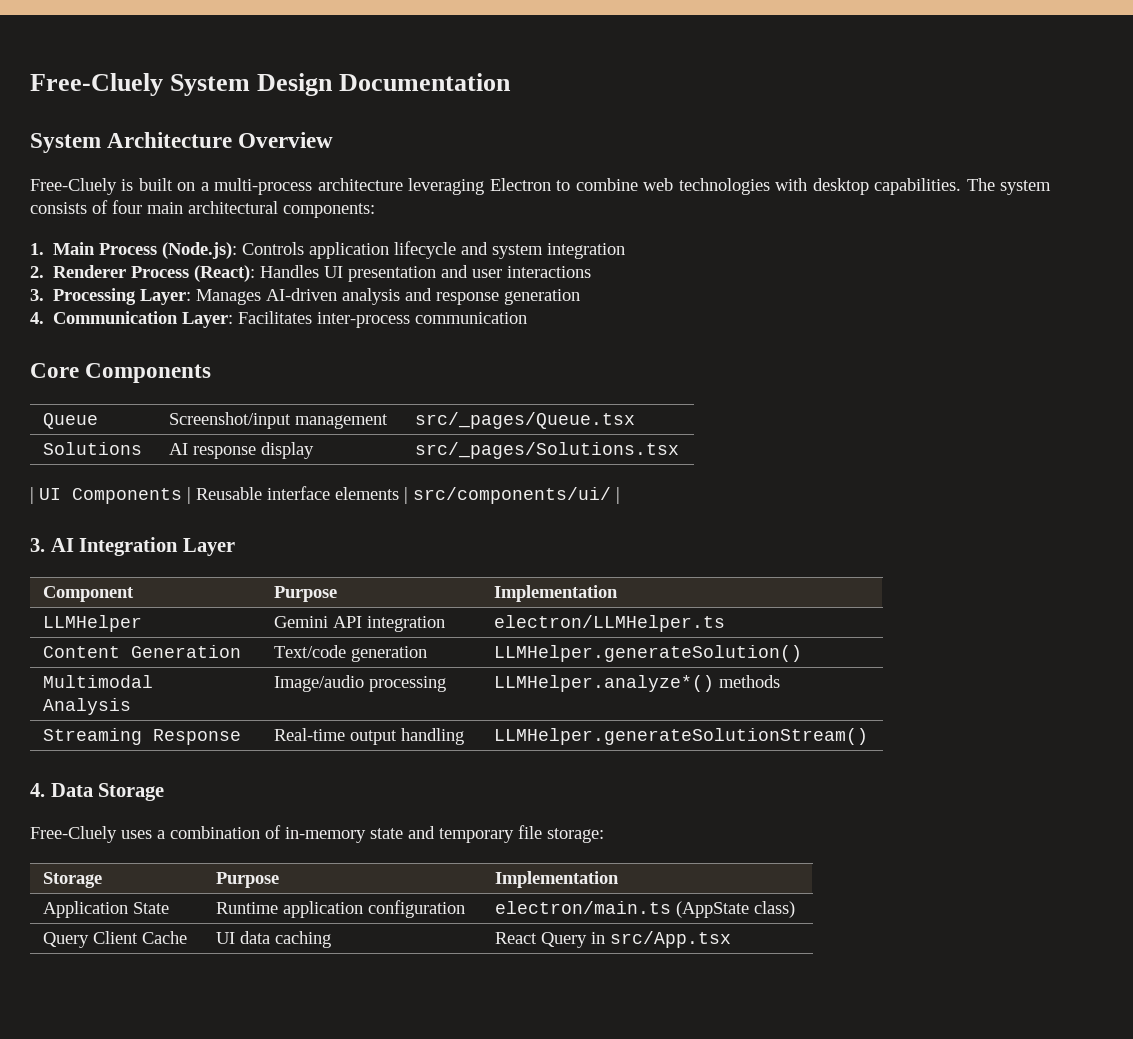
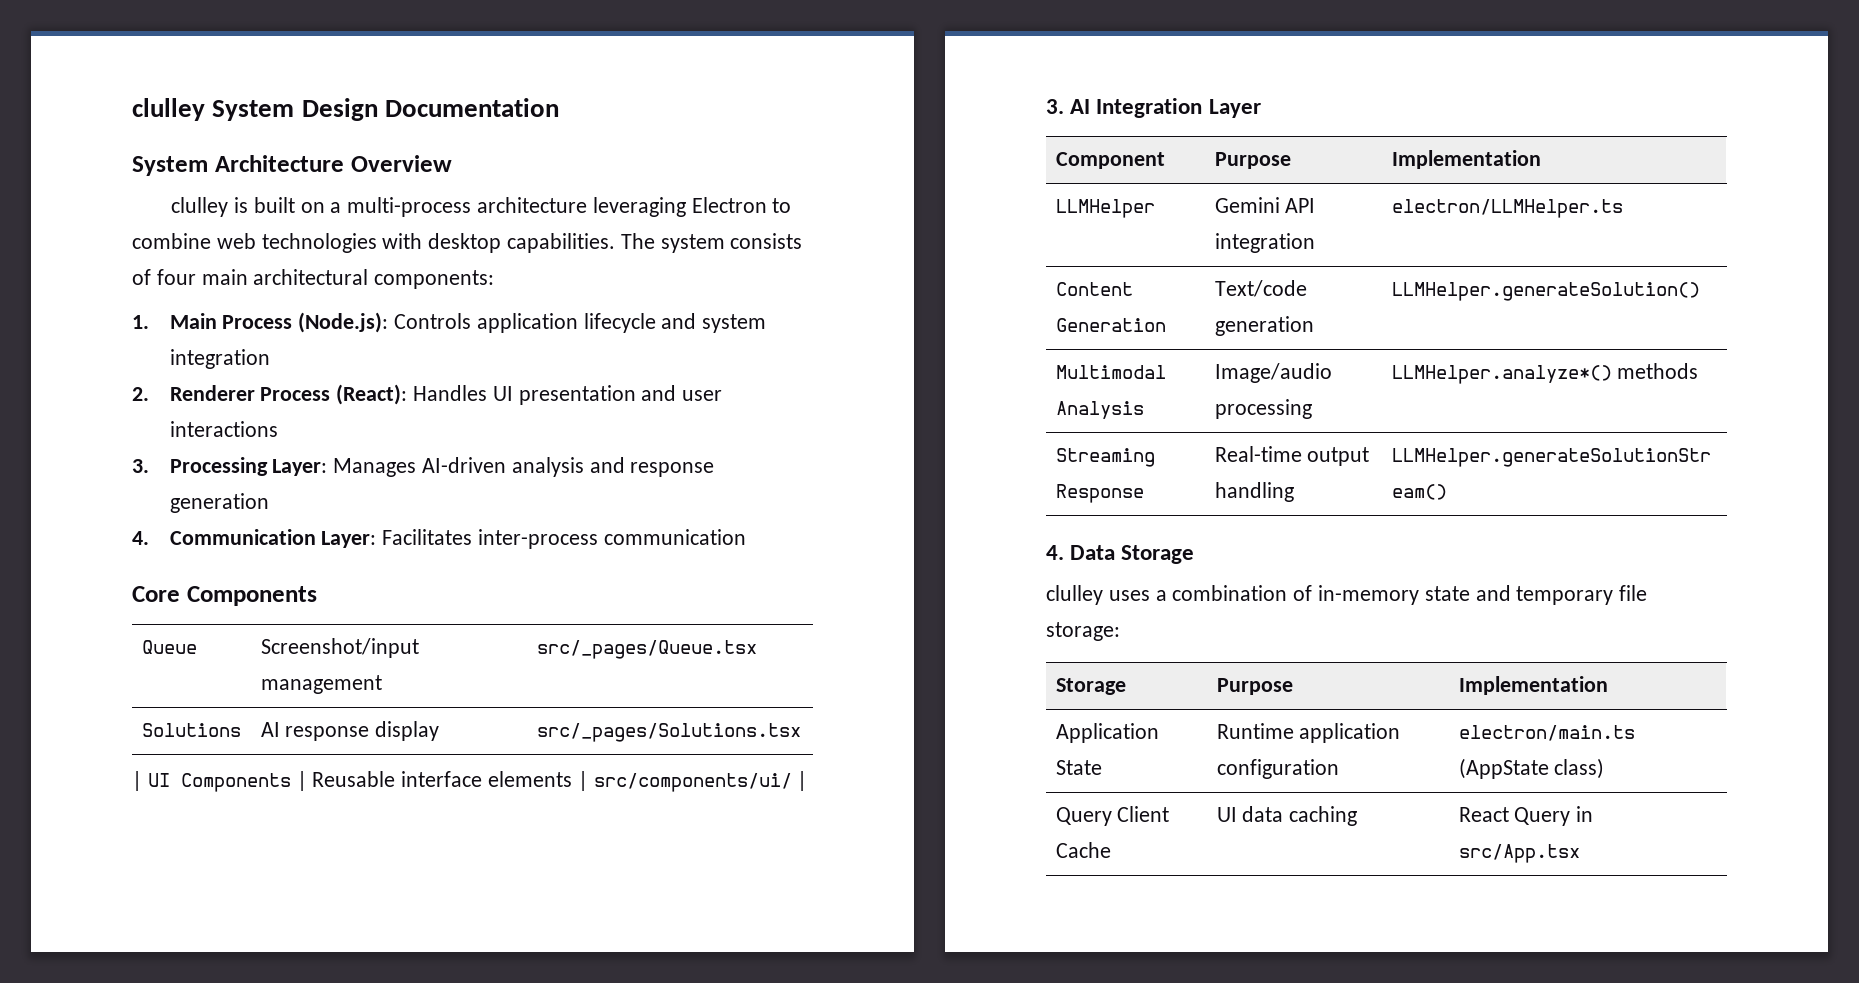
- Free-Cluely System Design Documentation
+ clulley System Design Documentation
- Free-Cluely is built on a multi-process architecture leveraging Electron to combine web technologies with desktop capabilities.
+ clulley is built on a multi-process architecture leveraging Electron to combine web technologies with desktop capabilities.
- Free-Cluely uses a combination of in-memory state and temporary file storage:
+ clulley uses a combination of in-memory state and temporary file storage:

